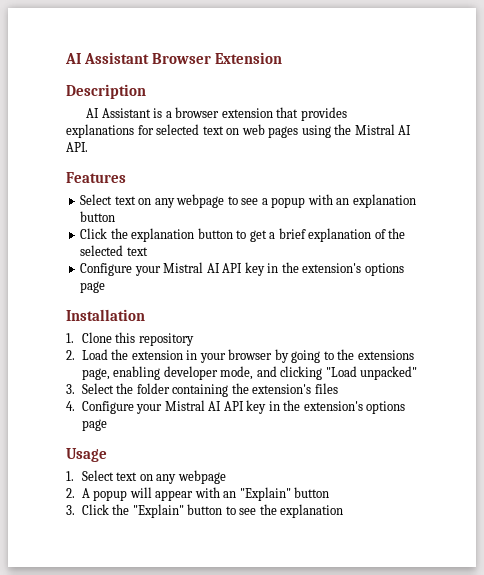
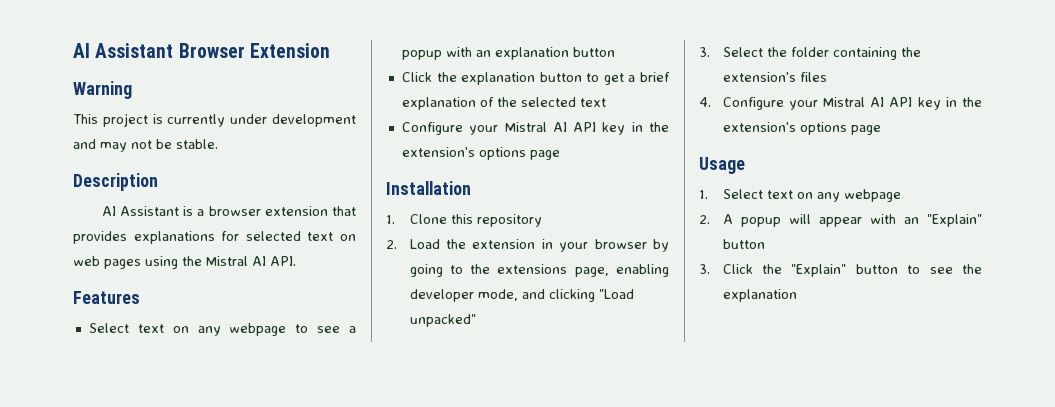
+ Warning
+ This project is currently under development and may not be stable.

